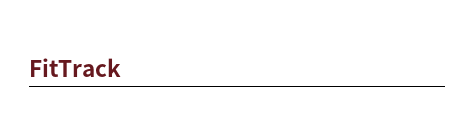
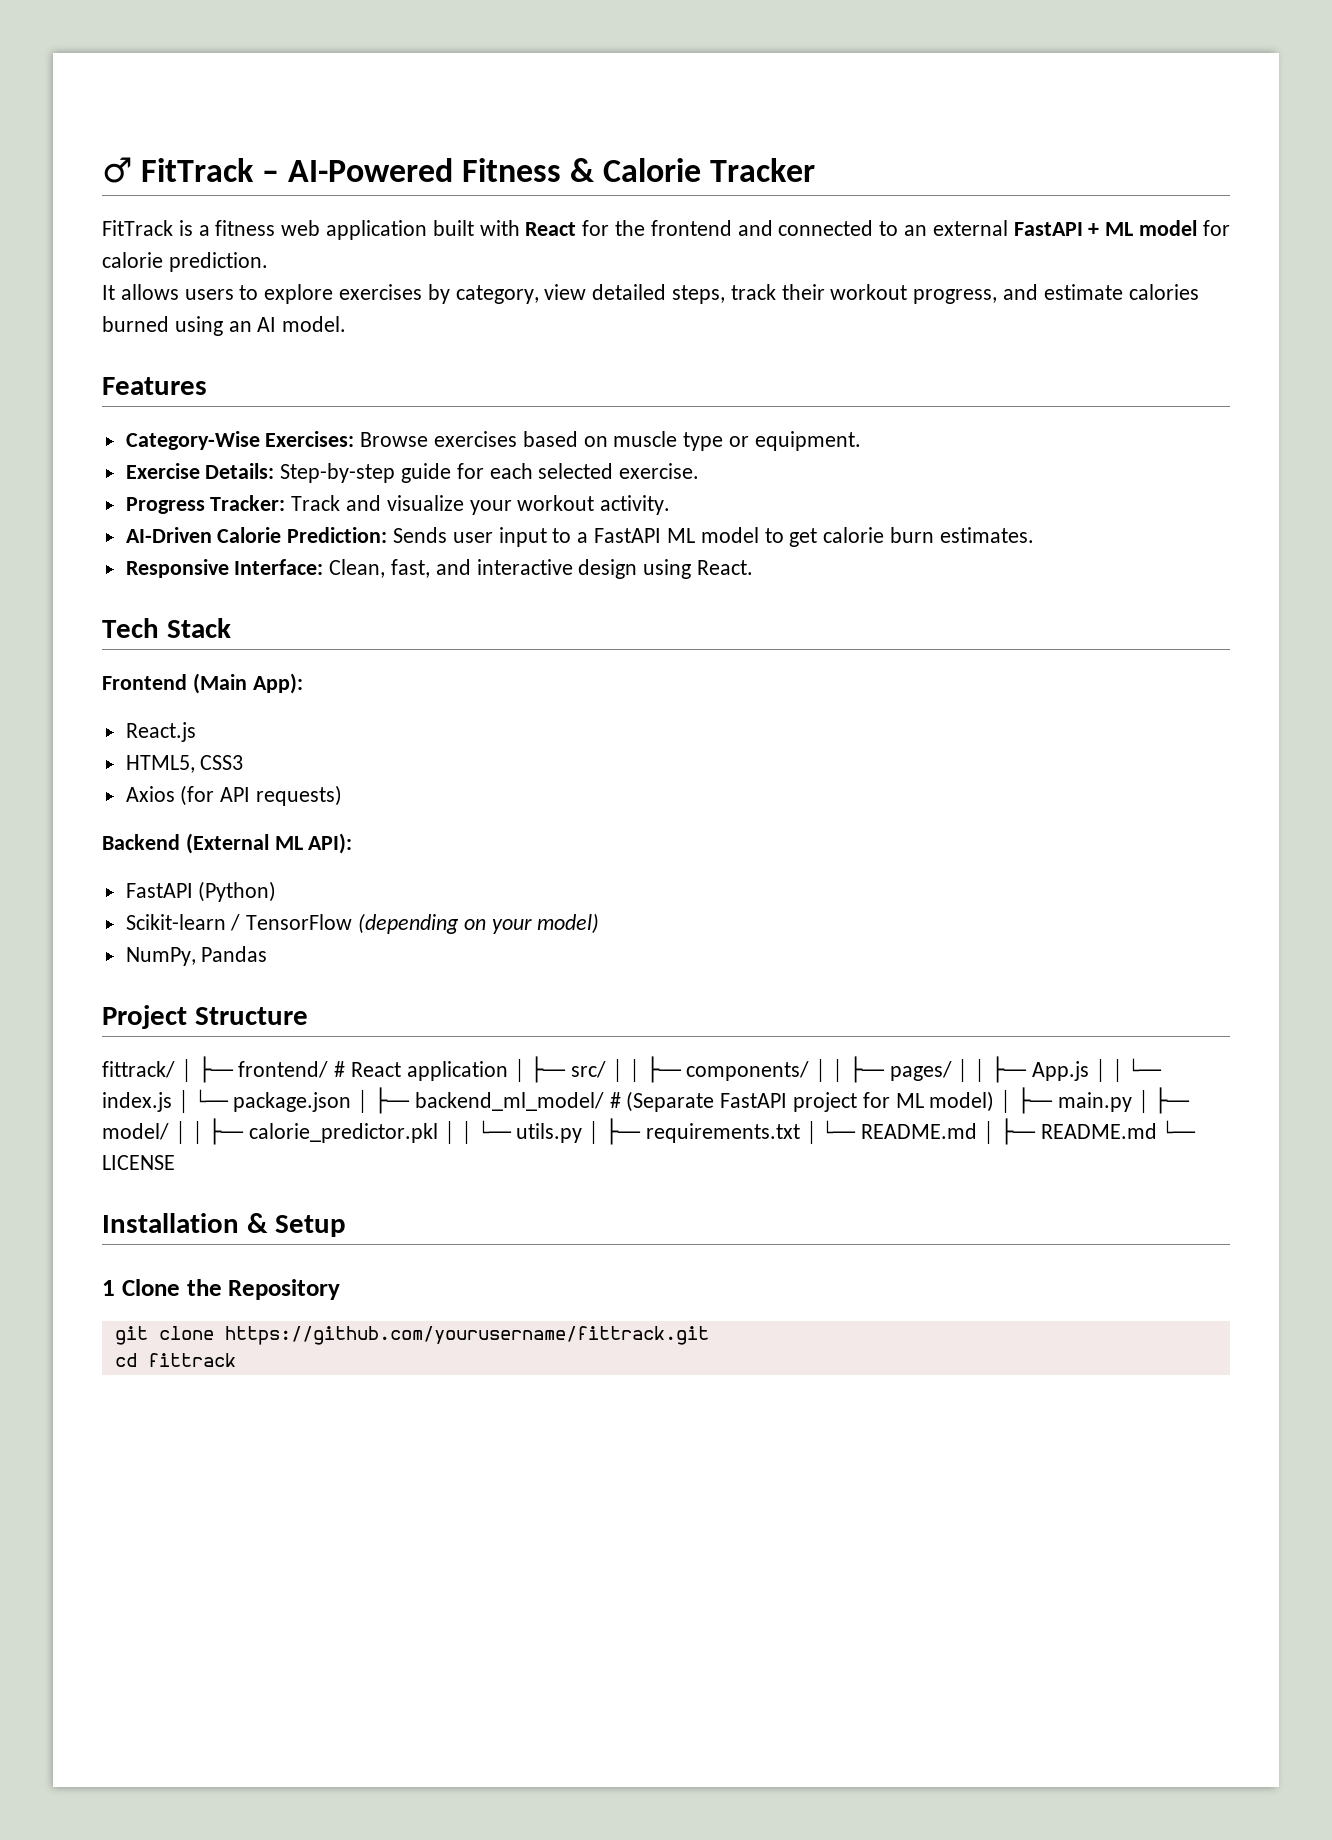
- FitTrack
+ ♂ FitTrack – AI-Powered Fitness & Calorie Tracker
+ FitTrack is a fitness web application built with React for the frontend and connected to an external FastAPI + ML model for calorie prediction.
+ It allows users to explore exercises by category, view detailed steps, track their workout progress, and estimate calories burned using an AI model.
+ Features
+ Category-Wise Exercises: Browse exercises based on muscle type or equipment.
+ Exercise Details: Step-by-step guide for each selected exercise.
+ Progress Tracker: Track and visualize your workout activity.
+ AI-Driven Calorie Prediction: Sends user input to a FastAPI ML model to get calorie burn estimates.
+ Responsive Interface: Clean, fast, and interactive design using React.
+ Tech Stack
+ Frontend (Main App):
+ React.js
+ HTML5, CSS3
+ Axios (for API requests)
+ Backend (External ML API):
+ FastAPI (Python)
+ Scikit-learn / TensorFlow (depending on your model)
+ NumPy, Pandas
+ Project Structure
+ fittrack/ │ ├── frontend/ # React application │ ├── src/ │ │ ├── components/ │ │ ├── pages/ │ │ ├── App.js │ │ └── index.js │ └── package.json │ ├── backend_ml_model/ # (Separate FastAPI project for ML model) │ ├── main.py │ ├── model/ │ │ ├── calorie_predictor.pkl │ │ └── utils.py │ ├── requirements.txt │ └── README.md │ ├── README.md └── LICENSE
+ Installation & Setup
+ 1 Clone the Repository
+ git clone https://github.com/yourusername/fittrack.git
+ cd fittrack

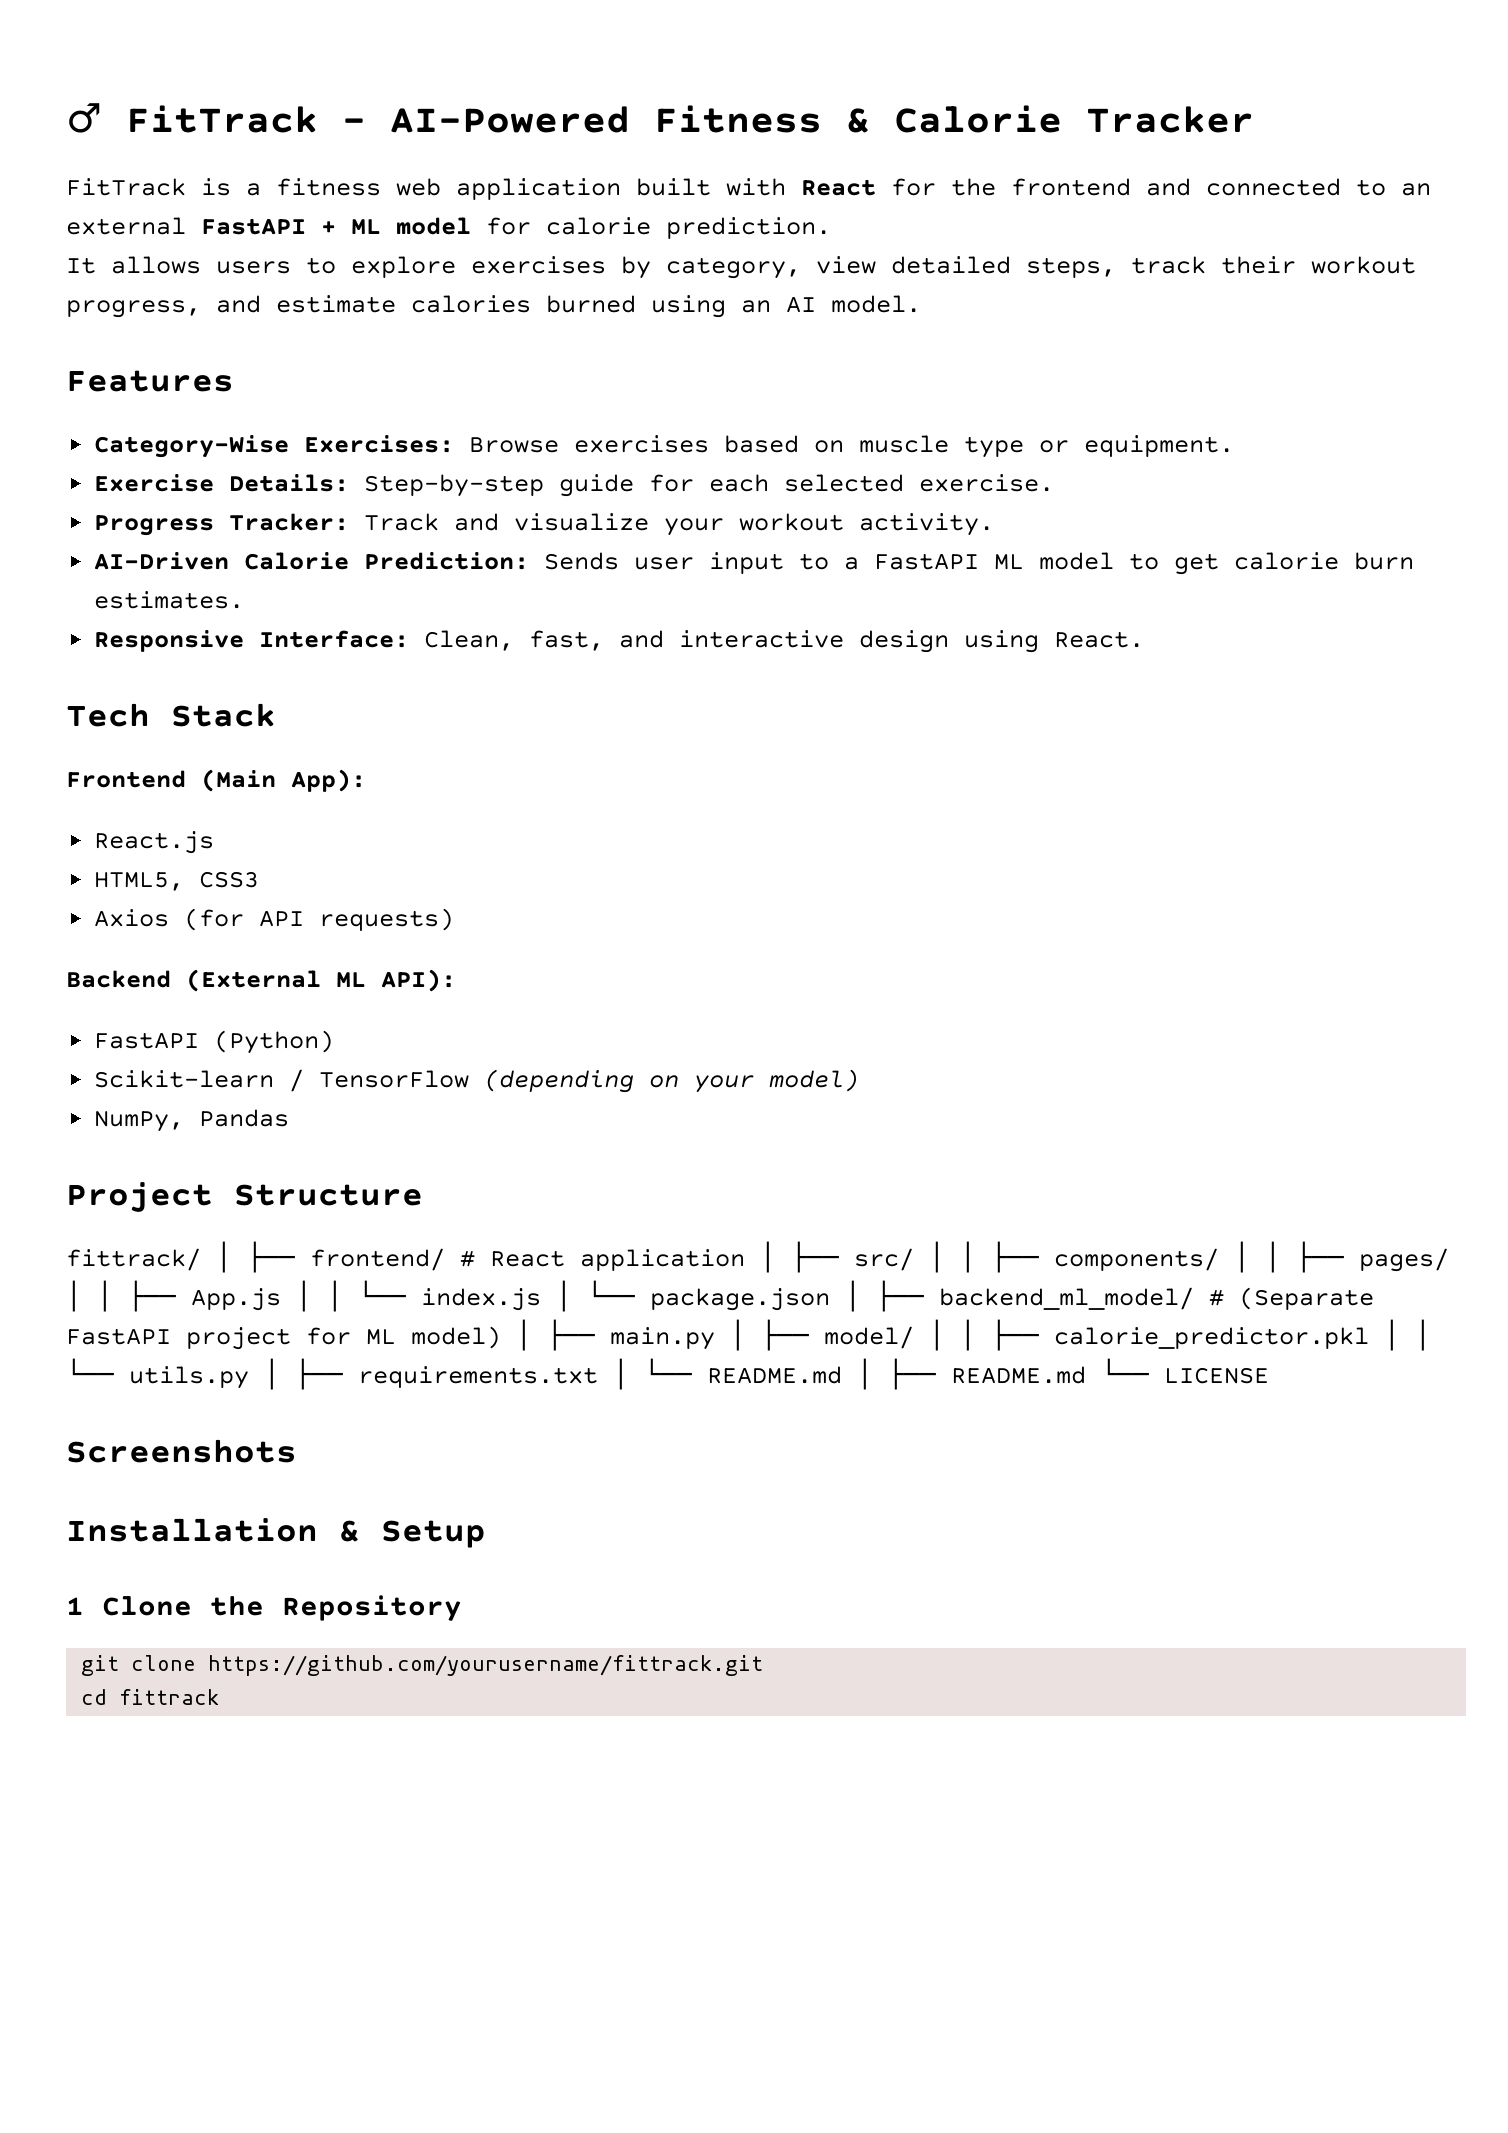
+ Screenshots

